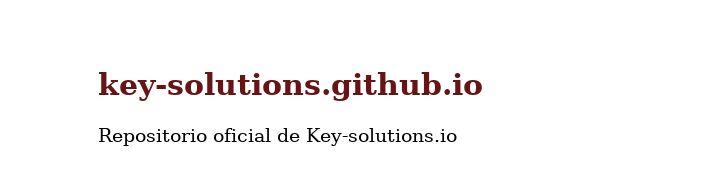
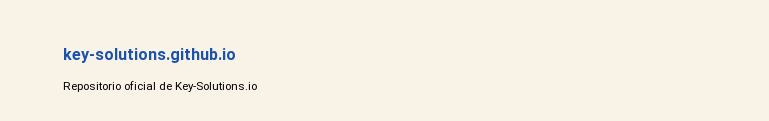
- Repositorio oficial de Key-solutions.io
+ Repositorio oficial de Key-Solutions.io

